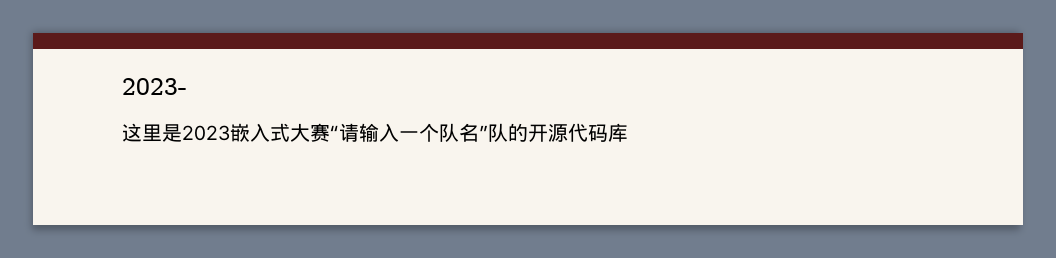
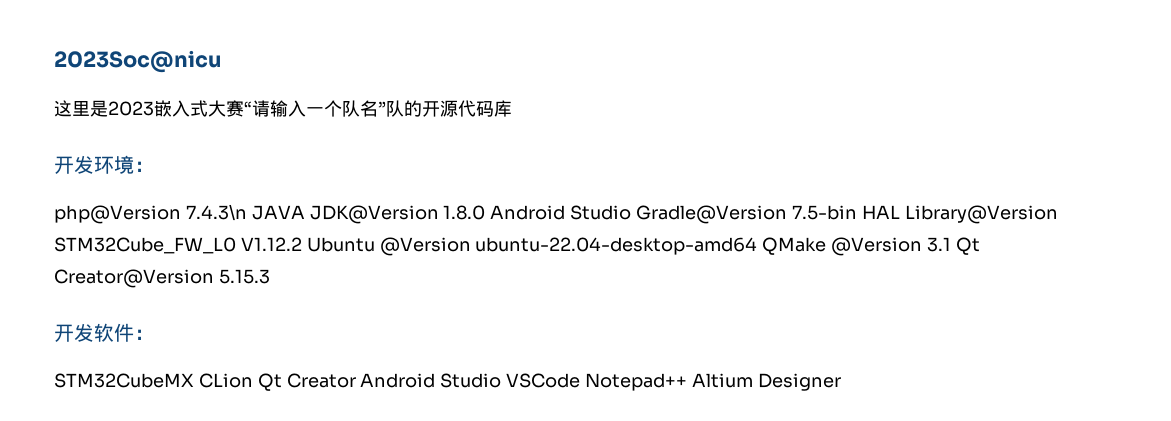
- 2023-
+ 2023Soc@nicu
+ 开发环境：
+ php@Version 7.4.3\n JAVA JDK@Version 1.8.0 Android Studio Gradle@Version 7.5-bin HAL Library@Version STM32Cube_FW_L0 V1.12.2 Ubuntu @Version ubuntu-22.04-desktop-amd64 QMake @Version 3.1 Qt Creator@Version 5.15.3
+ 开发软件：
+ STM32CubeMX CLion Qt Creator Android Studio VSCode Notepad++ Altium Designer

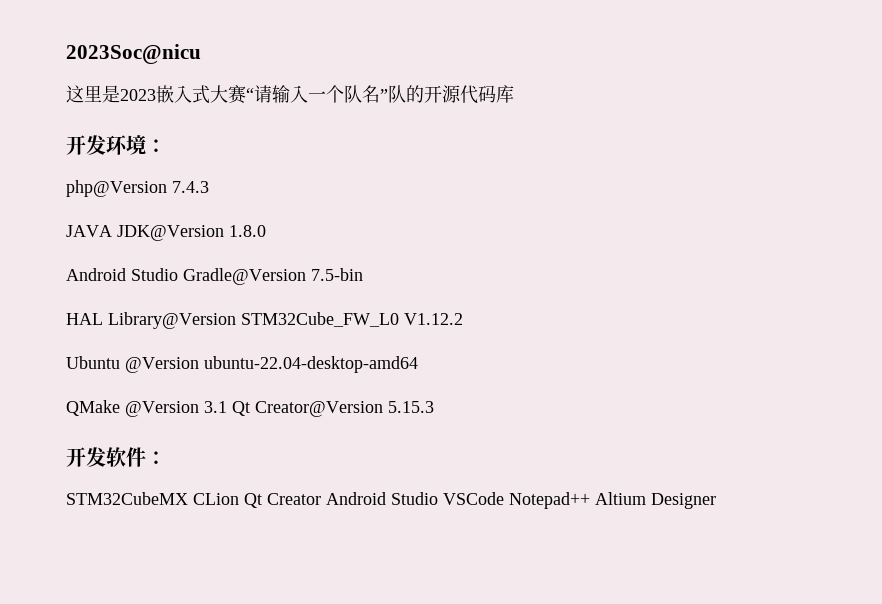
- php@Version 7.4.3\n JAVA JDK@Version 1.8.0 Android Studio Gradle@Version 7.5-bin HAL Library@Version STM32Cube_FW_L0 V1.12.2 Ubuntu @Version ubuntu-22.04-desktop-amd64 QMake @Version 3.1 Qt Creator@Version 5.15.3
+ php@Version 7.4.3
+ JAVA JDK@Version 1.8.0
+ Android Studio Gradle@Version 7.5-bin
+ HAL Library@Version STM32Cube_FW_L0 V1.12.2
+ Ubuntu @Version ubuntu-22.04-desktop-amd64
+ QMake @Version 3.1 Qt Creator@Version 5.15.3

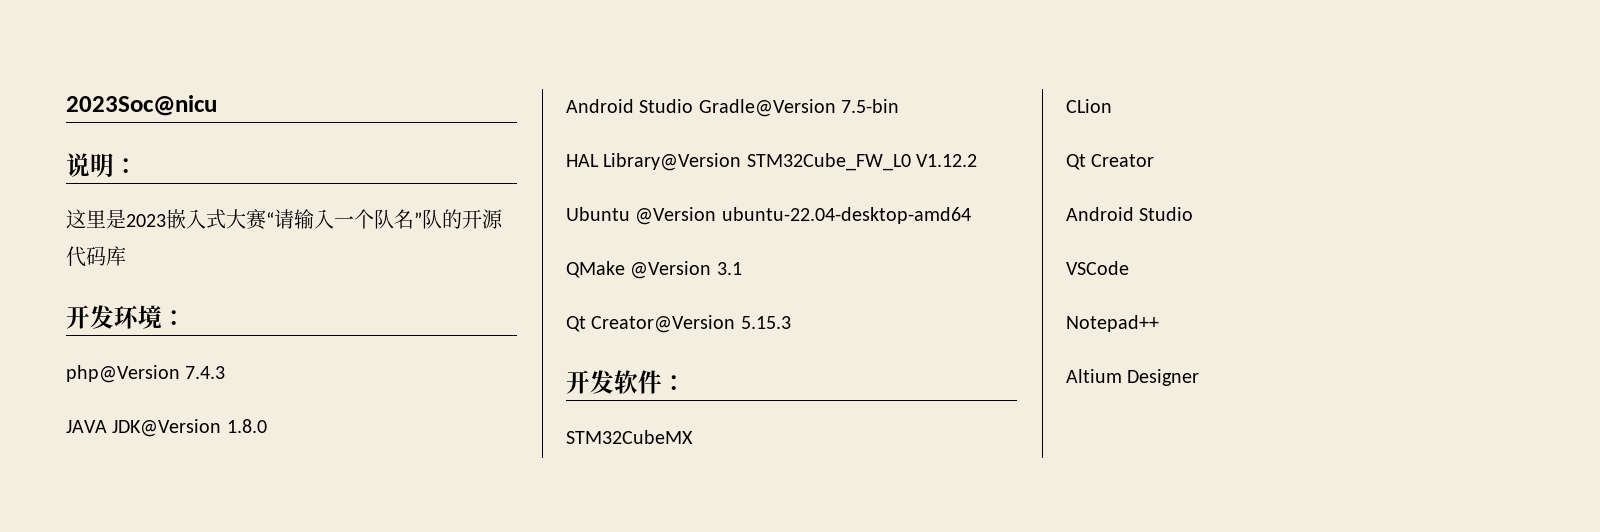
+ 说明：
- QMake @Version 3.1 Qt Creator@Version 5.15.3
+ QMake @Version 3.1
+ Qt Creator@Version 5.15.3
- STM32CubeMX CLion Qt Creator Android Studio VSCode Notepad++ Altium Designer
+ STM32CubeMX
+ CLion
+ Qt Creator
+ Android Studio
+ VSCode
+ Notepad++
+ Altium Designer

